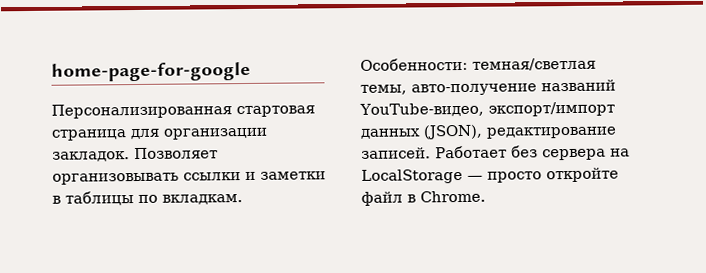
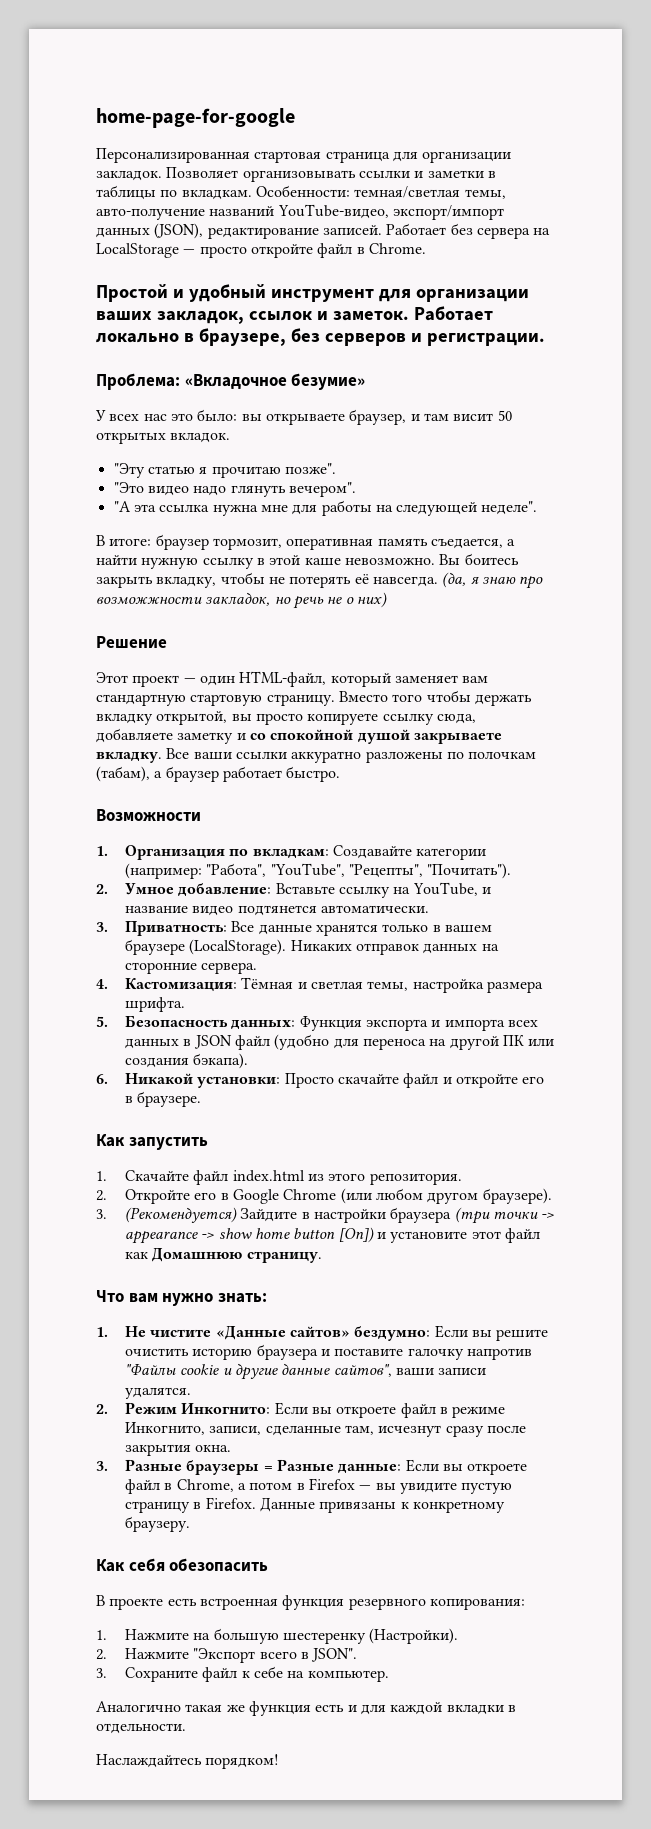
+ Простой и удобный инструмент для организации ваших закладок, ссылок и заметок. Работает локально в браузере, без серверов и регистрации.
+ Проблема: «Вкладочное безумие»
+ У всех нас это было: вы открываете браузер, и там висит 50 открытых вкладок.
+ "Эту статью я прочитаю позже".
+ "Это видео надо глянуть вечером".
+ "А эта ссылка нужна мне для работы на следующей неделе".
+ В итоге: браузер тормозит, оперативная память съедается, а найти нужную ссылку в этой каше невозможно. Вы боитесь закрыть вкладку, чтобы не потерять её навсегда. (да, я знаю про возможжности закладок, но речь не о них)
+ Решение
+ Этот проект — один HTML-файл, который заменяет вам стандартную стартовую страницу. Вместо того чтобы держать вкладку открытой, вы просто копируете ссылку сюда, добавляете заметку и со спокойной душой закрываете вкладку. Все ваши ссылки аккуратно разложены по полочкам (табам), а браузер работает быстро.
+ Возможности
+ 1. Организация по вкладкам: Создавайте категории (например: "Работа", "YouTube", "Рецепты", "Почитать").
+ 2. Умное добавление: Вставьте ссылку на YouTube, и название видео подтянется автоматически.
+ 3. Приватность: Все данные хранятся только в вашем браузере (LocalStorage). Никаких отправок данных на сторонние сервера.
+ 4. Кастомизация: Тёмная и светлая темы, настройка размера шрифта.
+ 5. Безопасность данных: Функция экспорта и импорта всех данных в JSON файл (удобно для переноса на другой ПК или создания бэкапа).
+ 6. Никакой установки: Просто скачайте файл и откройте его в браузере.
+ Как запустить
+ 1. Скачайте файл index.html из этого репозитория.
+ 2. Откройте его в Google Chrome (или любом другом браузере).
+ 3. (Рекомендуется) Зайдите в настройки браузера (три точки -> appearance -> show home button [On]) и установите этот файл как Домашнюю страницу.
+ Что вам нужно знать:
+ 1. Не чистите «Данные сайтов» бездумно: Если вы решите очистить историю браузера и поставите галочку напротив "Файлы cookie и другие данные сайтов", ваши записи удалятся.
+ 2. Режим Инкогнито: Если вы откроете файл в режиме Инкогнито, записи, сделанные там, исчезнут сразу после закрытия окна.
+ 3. Разные браузеры = Разные данные: Если вы откроете файл в Chrome, а потом в Firefox — вы увидите пустую страницу в Firefox. Данные привязаны к конкретному браузеру.
+ Как себя обезопасить
+ В проекте есть встроенная функция резервного копирования:
+ 1. Нажмите на большую шестеренку (Настройки).
+ 2. Нажмите "Экспорт всего в JSON".
+ 3. Сохраните файл к себе на компьютер.
+ Аналогично такая же функция есть и для каждой вкладки в отдельности.
+ Наслаждайтесь порядком!

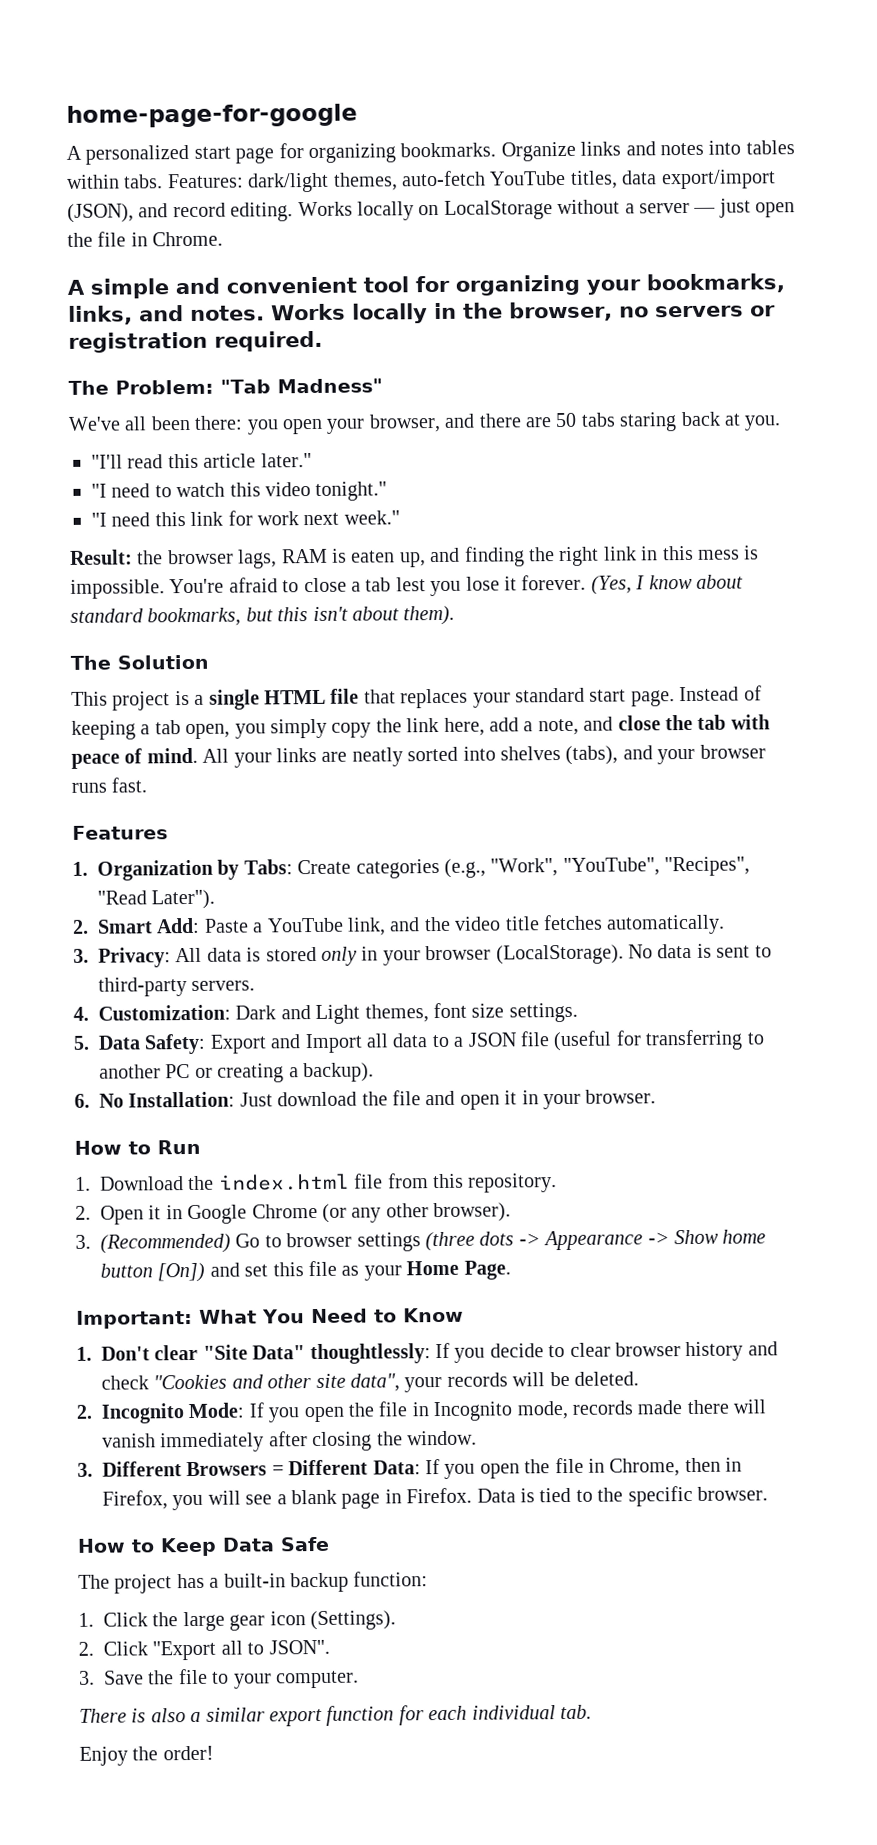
- Персонализированная стартовая страница для организации закладок. Позволяет организовывать ссылки и заметки в таблицы по вкладкам. Особенности: темная/светлая темы, авто-получение названий YouTube-видео, экспорт/импорт данных (JSON), редактирование записей. Работает без сервера на LocalStorage — просто откройте файл в Chrome.
- Простой и удобный инструмент для организации ваших закладок, ссылок и заметок. Работает локально в браузере, без серверов и регистрации.
- Проблема: «Вкладочное безумие»
- У всех нас это было: вы открываете браузер, и там висит 50 открытых вкладок.
- "Эту статью я прочитаю позже".
- "Это видео надо глянуть вечером".
- "А эта ссылка нужна мне для работы на следующей неделе".
- В итоге: браузер тормозит, оперативная память съедается, а найти нужную ссылку в этой каше невозможно. Вы боитесь закрыть вкладку, чтобы не потерять её навсегда. (да, я знаю про возможжности закладок, но речь не о них)
- Решение
- Этот проект — один HTML-файл, который заменяет вам стандартную стартовую страницу. Вместо того чтобы держать вкладку открытой, вы просто копируете ссылку сюда, добавляете заметку и со спокойной душой закрываете вкладку. Все ваши ссылки аккуратно разложены по полочкам (табам), а браузер работает быстро.
- Возможности
- 1. Организация по вкладкам: Создавайте категории (например: "Работа", "YouTube", "Рецепты", "Почитать").
- 2. Умное добавление: Вставьте ссылку на YouTube, и название видео подтянется автоматически.
- 3. Приватность: Все данные хранятся только в вашем браузере (LocalStorage). Никаких отправок данных на сторонние сервера.
- 4. Кастомизация: Тёмная и светлая темы, настройка размера шрифта.
- 5. Безопасность данных: Функция экспорта и импорта всех данных в JSON файл (удобно для переноса на другой ПК или создания бэкапа).
- 6. Никакой установки: Просто скачайте файл и откройте его в браузере.
- Как запустить
- 1. Скачайте файл index.html из этого репозитория.
- 2. Откройте его в Google Chrome (или любом другом браузере).
- 3. (Рекомендуется) Зайдите в настройки браузера (три точки -> appearance -> show home button [On]) и установите этот файл как Домашнюю страницу.
- Что вам нужно знать:
- 1. Не чистите «Данные сайтов» бездумно: Если вы решите очистить историю браузера и поставите галочку напротив "Файлы cookie и другие данные сайтов", ваши записи удалятся.
- 2. Режим Инкогнито: Если вы откроете файл в режиме Инкогнито, записи, сделанные там, исчезнут сразу после закрытия окна.
- 3. Разные браузеры = Разные данные: Если вы откроете файл в Chrome, а потом в Firefox — вы увидите пустую страницу в Firefox. Данные привязаны к конкретному браузеру.
- Как себя обезопасить
- В проекте есть встроенная функция резервного копирования:
- 1. Нажмите на большую шестеренку (Настройки).
- 2. Нажмите "Экспорт всего в JSON".
- 3. Сохраните файл к себе на компьютер.
- Аналогично такая же функция есть и для каждой вкладки в отдельности.
- Наслаждайтесь порядком!
+ A personalized start page for organizing bookmarks. Organize links and notes into tables within tabs. Features: dark/light themes, auto-fetch YouTube titles, data export/import (JSON), and record editing. Works locally on LocalStorage without a server — just open the file in Chrome.
+ A simple and convenient tool for organizing your bookmarks, links, and notes. Works locally in the browser, no servers or registration required.
+ The Problem: "Tab Madness"
+ We've all been there: you open your browser, and there are 50 tabs staring back at you.
+ "I'll read this article later."
+ "I need to watch this video tonight."
+ "I need this link for work next week."
+ Result: the browser lags, RAM is eaten up, and finding the right link in this mess is impossible. You're afraid to close a tab lest you lose it forever. (Yes, I know about standard bookmarks, but this isn't about them).
+ The Solution
+ This project is a single HTML file that replaces your standard start page. Instead of keeping a tab open, you simply copy the link here, add a note, and close the tab with peace of mind. All your links are neatly sorted into shelves (tabs), and your browser runs fast.
+ Features
+ 1. Organization by Tabs: Create categories (e.g., "Work", "YouTube", "Recipes", "Read Later").
+ 2. Smart Add: Paste a YouTube link, and the video title fetches automatically.
+ 3. Privacy: All data is stored only in your browser (LocalStorage). No data is sent to third-party servers.
+ 4. Customization: Dark and Light themes, font size settings.
+ 5. Data Safety: Export and Import all data to a JSON file (useful for transferring to another PC or creating a backup).
+ 6. No Installation: Just download the file and open it in your browser.
+ How to Run
+ 1. Download the index.html file from this repository.
+ 2. Open it in Google Chrome (or any other browser).
+ 3. (Recommended) Go to browser settings (three dots -> Appearance -> Show home button [On]) and set this file as your Home Page.
+ Important: What You Need to Know
+ 1. Don't clear "Site Data" thoughtlessly: If you decide to clear browser history and check "Cookies and other site data", your records will be deleted.
+ 2. Incognito Mode: If you open the file in Incognito mode, records made there will vanish immediately after closing the window.
+ 3. Different Browsers = Different Data: If you open the file in Chrome, then in Firefox, you will see a blank page in Firefox. Data is tied to the specific browser.
+ How to Keep Data Safe
+ The project has a built-in backup function:
+ 1. Click the large gear icon (Settings).
+ 2. Click "Export all to JSON".
+ 3. Save the file to your computer.
+ There is also a similar export function for each individual tab.
+ Enjoy the order!

